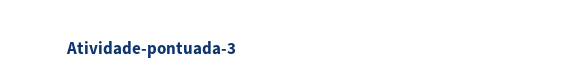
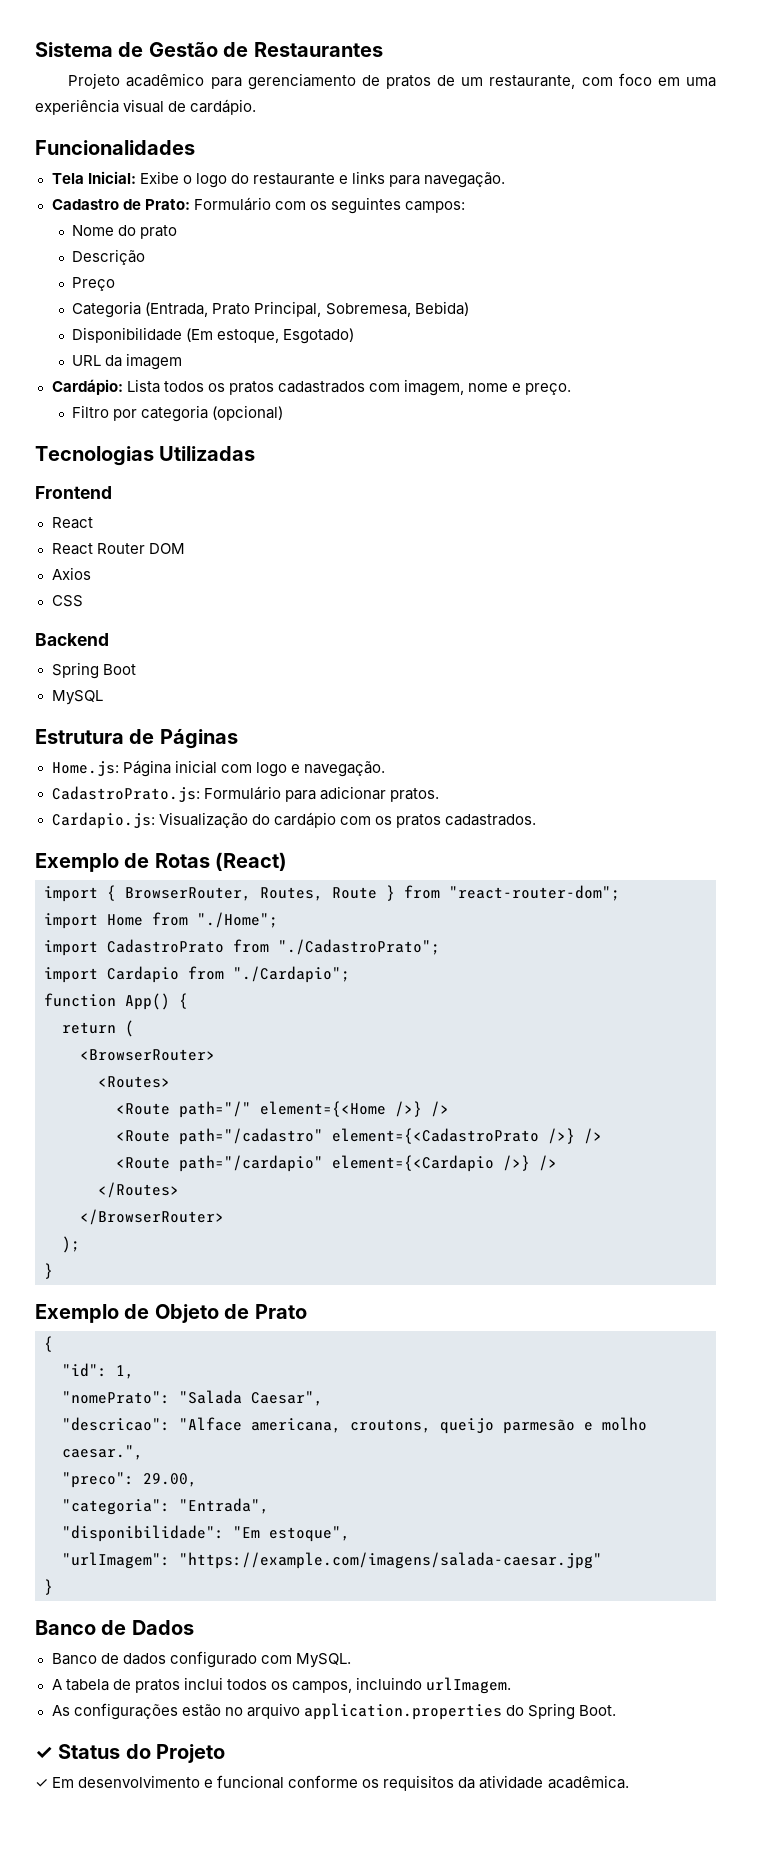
- Atividade-pontuada-3
+ Sistema de Gestão de Restaurantes
+ Projeto acadêmico para gerenciamento de pratos de um restaurante, com foco em uma experiência visual de cardápio.
+ Funcionalidades
+ Tela Inicial: Exibe o logo do restaurante e links para navegação.
+ Cadastro de Prato: Formulário com os seguintes campos:
+ Nome do prato
+ Descrição
+ Preço
+ Categoria (Entrada, Prato Principal, Sobremesa, Bebida)
+ Disponibilidade (Em estoque, Esgotado)
+ URL da imagem
+ Cardápio: Lista todos os pratos cadastrados com imagem, nome e preço.
+ Filtro por categoria (opcional)
+ Tecnologias Utilizadas
+ Frontend
+ React
+ React Router DOM
+ Axios
+ CSS
+ Backend
+ Spring Boot
+ MySQL
+ Estrutura de Páginas
+ Home.js: Página inicial com logo e navegação.
+ CadastroPrato.js: Formulário para adicionar pratos.
+ Cardapio.js: Visualização do cardápio com os pratos cadastrados.
+ Exemplo de Rotas (React)
+ import { BrowserRouter, Routes, Route } from "react-router-dom";
+ import Home from "./Home";
+ import CadastroPrato from "./CadastroPrato";
+ import Cardapio from "./Cardapio";
+ function App() {
+ return (
+ <BrowserRouter>
+ <Routes>
+ <Route path="/" element={<Home />} />
+ <Route path="/cadastro" element={<CadastroPrato />} />
+ <Route path="/cardapio" element={<Cardapio />} />
+ </Routes>
+ </BrowserRouter>
+ );
+ }
+ Exemplo de Objeto de Prato
+ {
+ "id": 1,
+ "nomePrato": "Salada Caesar",
+ "descricao": "Alface americana, croutons, queijo parmesão e molho caesar.",
+ "preco": 29.00,
+ "categoria": "Entrada",
+ "disponibilidade": "Em estoque",
+ "urlImagem": "https://example.com/imagens/salada-caesar.jpg"
+ }
+ Banco de Dados
+ Banco de dados configurado com MySQL.
+ A tabela de pratos inclui todos os campos, incluindo urlImagem.
+ As configurações estão no arquivo application.properties do Spring Boot.
+ ✓ Status do Projeto
+ ✓ Em desenvolvimento e funcional conforme os requisitos da atividade acadêmica.

